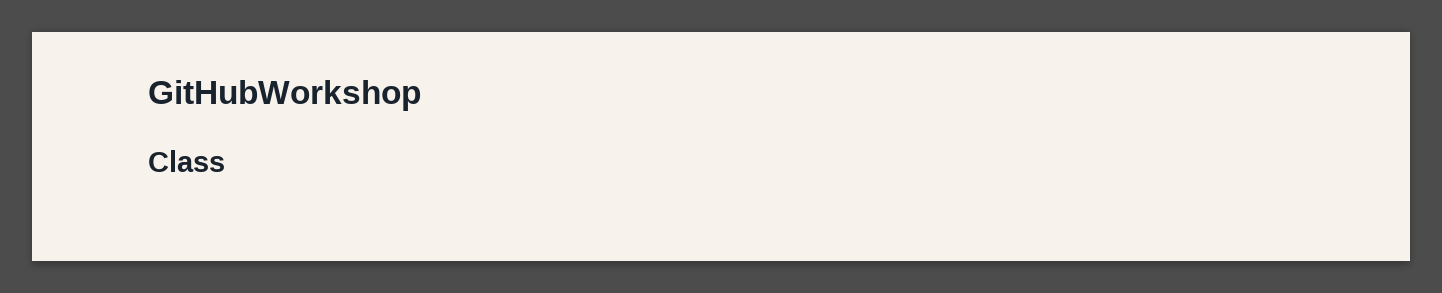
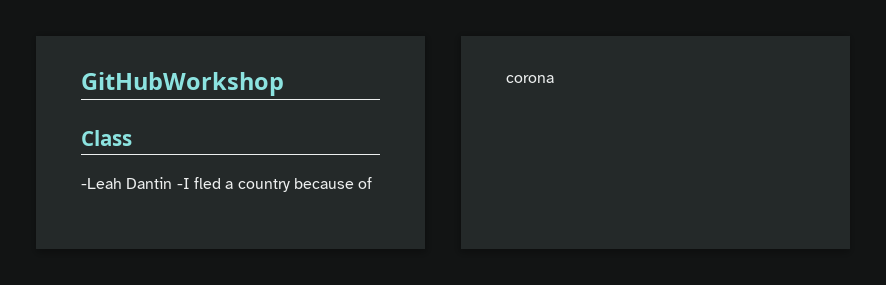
+ -Leah Dantin -I fled a country because of corona

